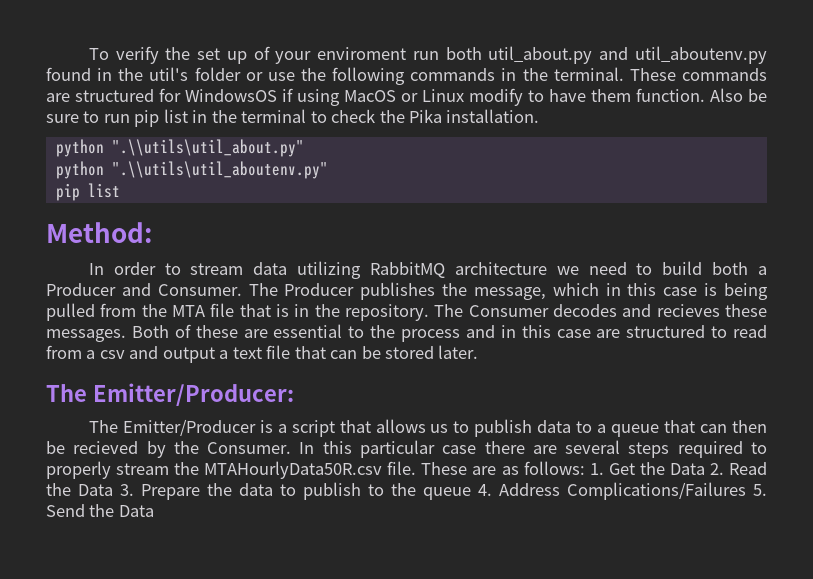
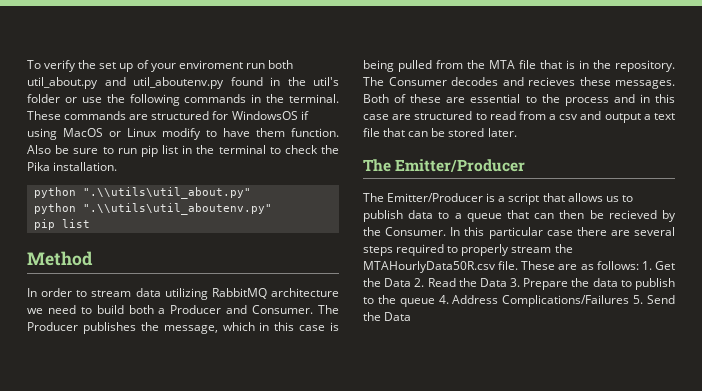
- Method:
+ Method
  Both of these are essential to the process and in this case are structured to read from a csv and output a text file that can be stored later.
- The Emitter/Producer:
+ The Emitter/Producer

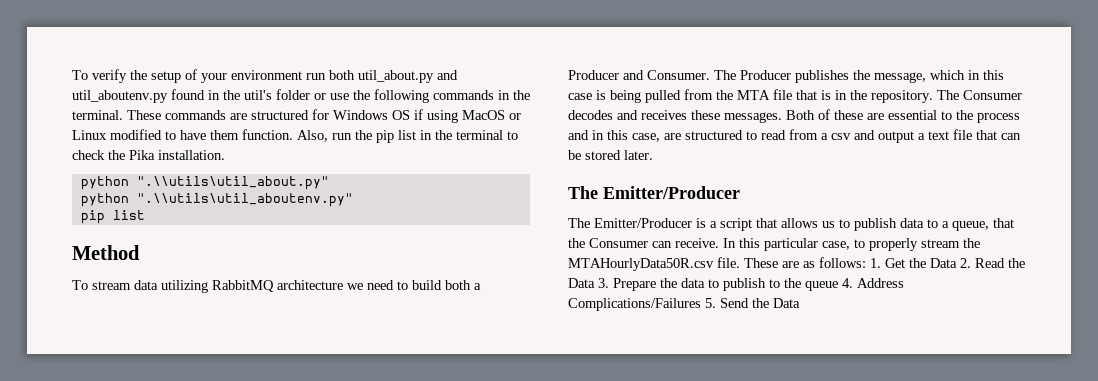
- To verify the set up of your enviroment run both util_about.py and util_aboutenv.py found in the util's folder or use the following commands in the terminal.
+ To verify the setup of your environment run both util_about.py and util_aboutenv.py found in the util's folder or use the following commands in the terminal.
- These commands are structured for WindowsOS if using MacOS or Linux modify to have them function.
+ These commands are structured for Windows OS if using MacOS or Linux modified to have them function.
- Also be sure to run pip list in the terminal to check the Pika installation.
+ Also, run the pip list in the terminal to check the Pika installation.
- In order to stream data utilizing RabbitMQ architecture we need to build both a Producer and Consumer.
+ To stream data utilizing RabbitMQ architecture we need to build both a Producer and Consumer.
- The Consumer decodes and recieves these messages.
+ The Consumer decodes and receives these messages.
- Both of these are essential to the process and in this case are structured to read from a csv and output a text file that can be stored later.
+ Both of these are essential to the process and in this case, are structured to read from a csv and output a text file that can be stored later.
- The Emitter/Producer is a script that allows us to publish data to a queue that can then be recieved by the Consumer. In this particular case there are several steps required to properly stream the MTAHourlyData50R.csv file.
+ The Emitter/Producer is a script that allows us to publish data to a queue, that the Consumer can receive. In this particular case, to properly stream the MTAHourlyData50R.csv file.

